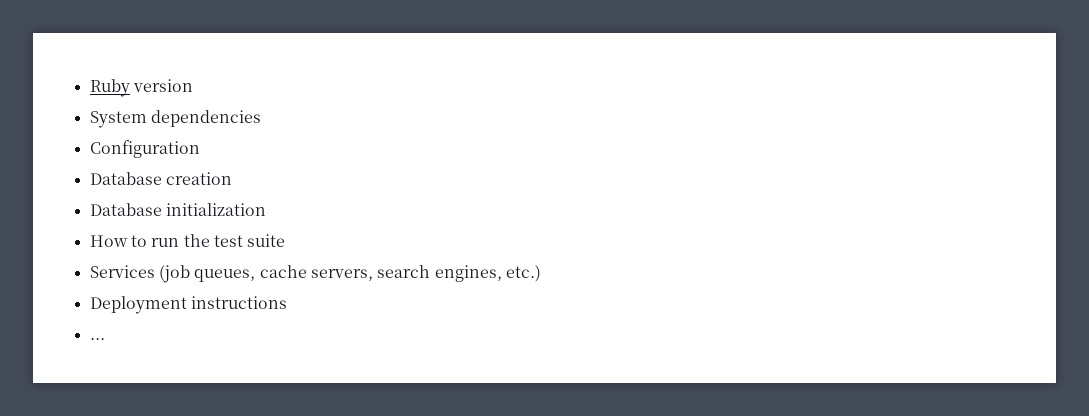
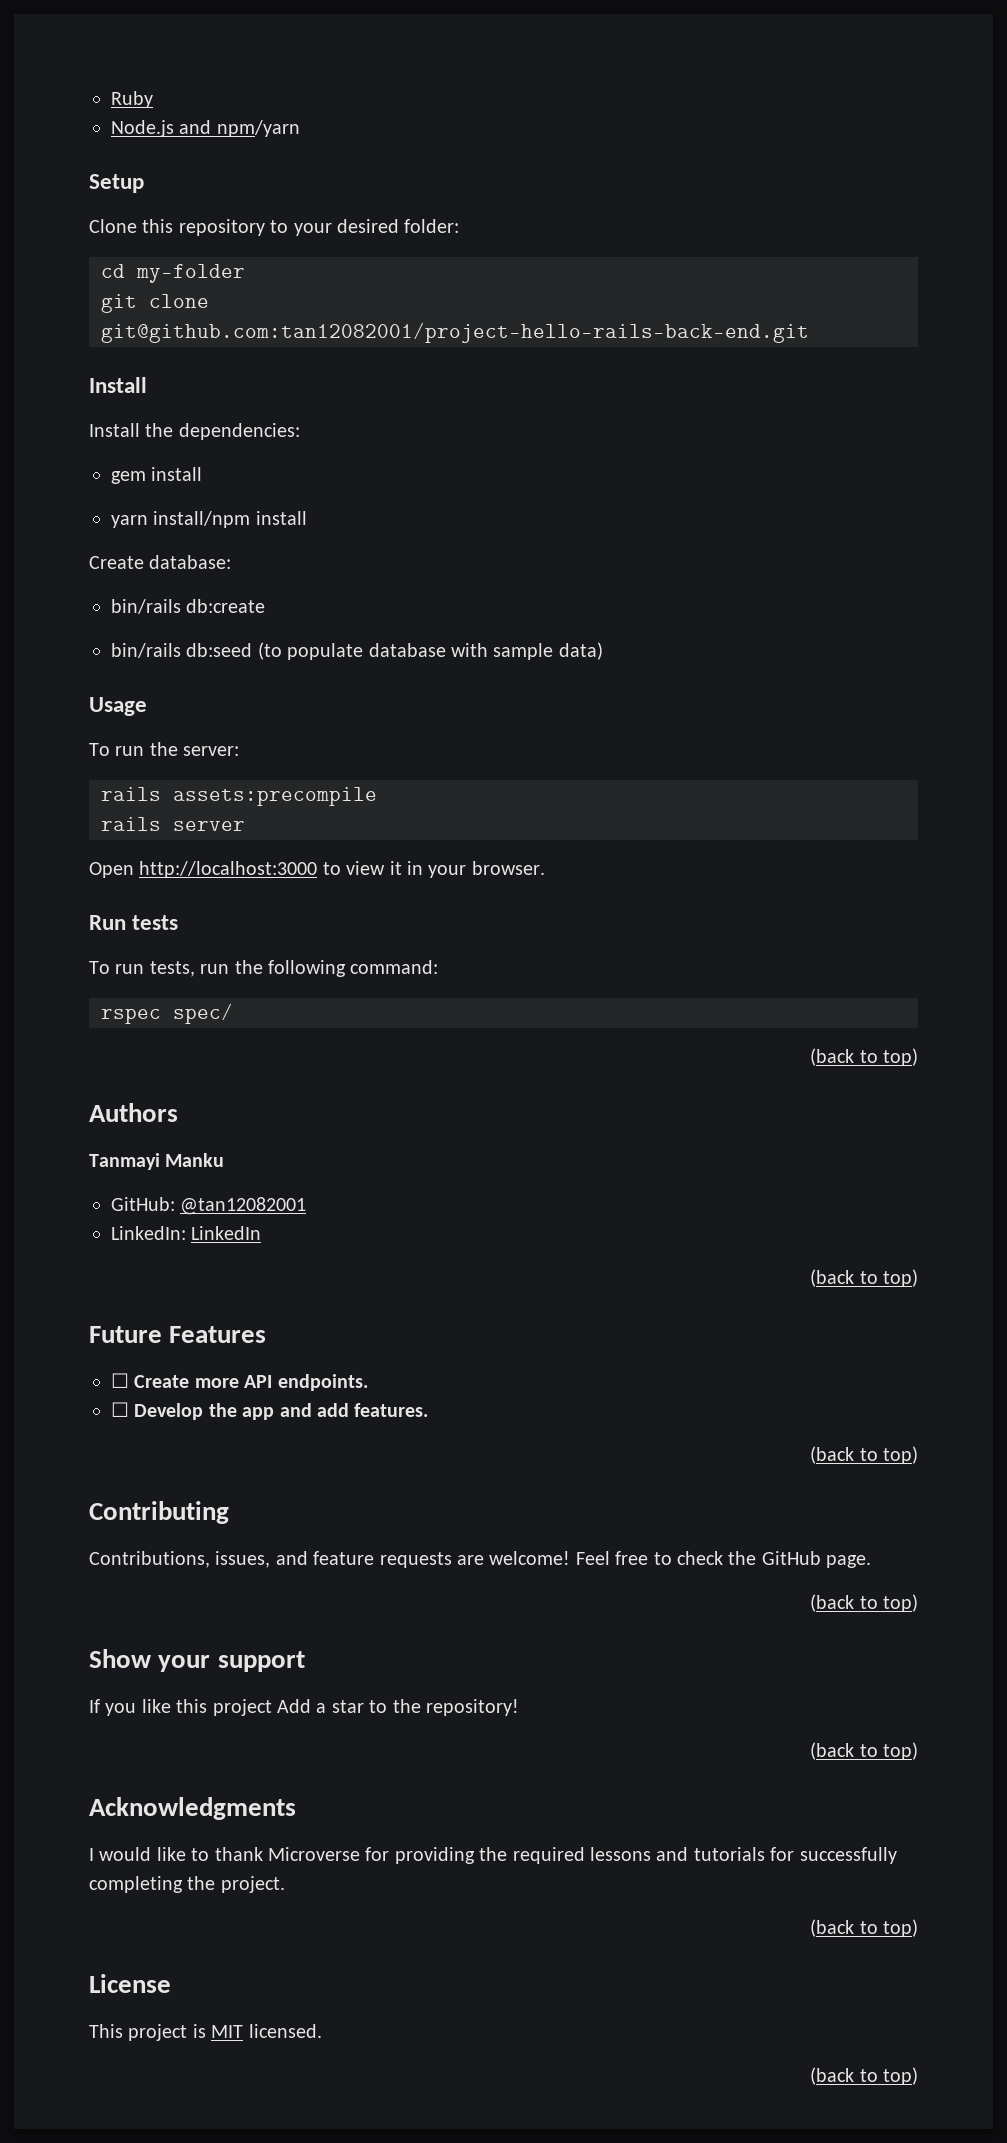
- Ruby version
- System dependencies
- Configuration
- Database creation
- Database initialization
- How to run the test suite
- Services (job queues, cache servers, search engines, etc.)
- Deployment instructions
- ...
+ Ruby
+ Node.js and npm/yarn
+ Setup
+ Clone this repository to your desired folder:
+ cd my-folder
+ git clone git@github.com:tan12082001/project-hello-rails-back-end.git
+ Install
+ Install the dependencies:
+ gem install
+ yarn install/npm install
+ Create database:
+ bin/rails db:create
+ bin/rails db:seed (to populate database with sample data)
+ Usage
+ To run the server:
+ rails assets:precompile
+ rails server
+ Open http://localhost:3000 to view it in your browser.
+ Run tests
+ To run tests, run the following command:
+ rspec spec/
+ (back to top)
+ Authors
+ Tanmayi Manku
+ GitHub: @tan12082001
+ LinkedIn: LinkedIn
+ (back to top)
+ Future Features
+ ☐ Create more API endpoints.
+ ☐ Develop the app and add features.
+ (back to top)
+ Contributing
+ Contributions, issues, and feature requests are welcome! Feel free to check the GitHub page.
+ (back to top)
+ Show your support
+ If you like this project Add a star to the repository!
+ (back to top)
+ Acknowledgments
+ I would like to thank Microverse for providing the required lessons and tutorials for successfully completing the project.
+ (back to top)
+ License
+ This project is MIT licensed.
+ (back to top)

